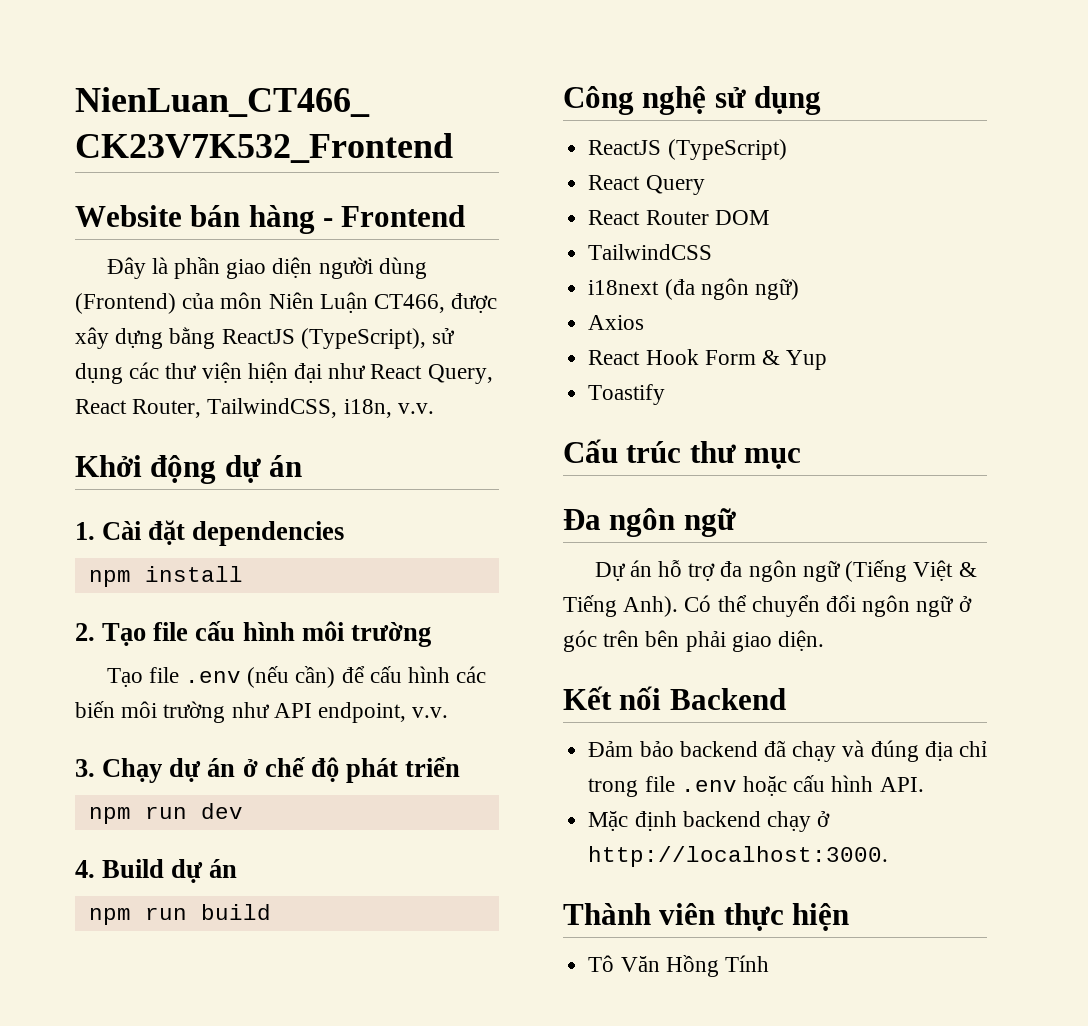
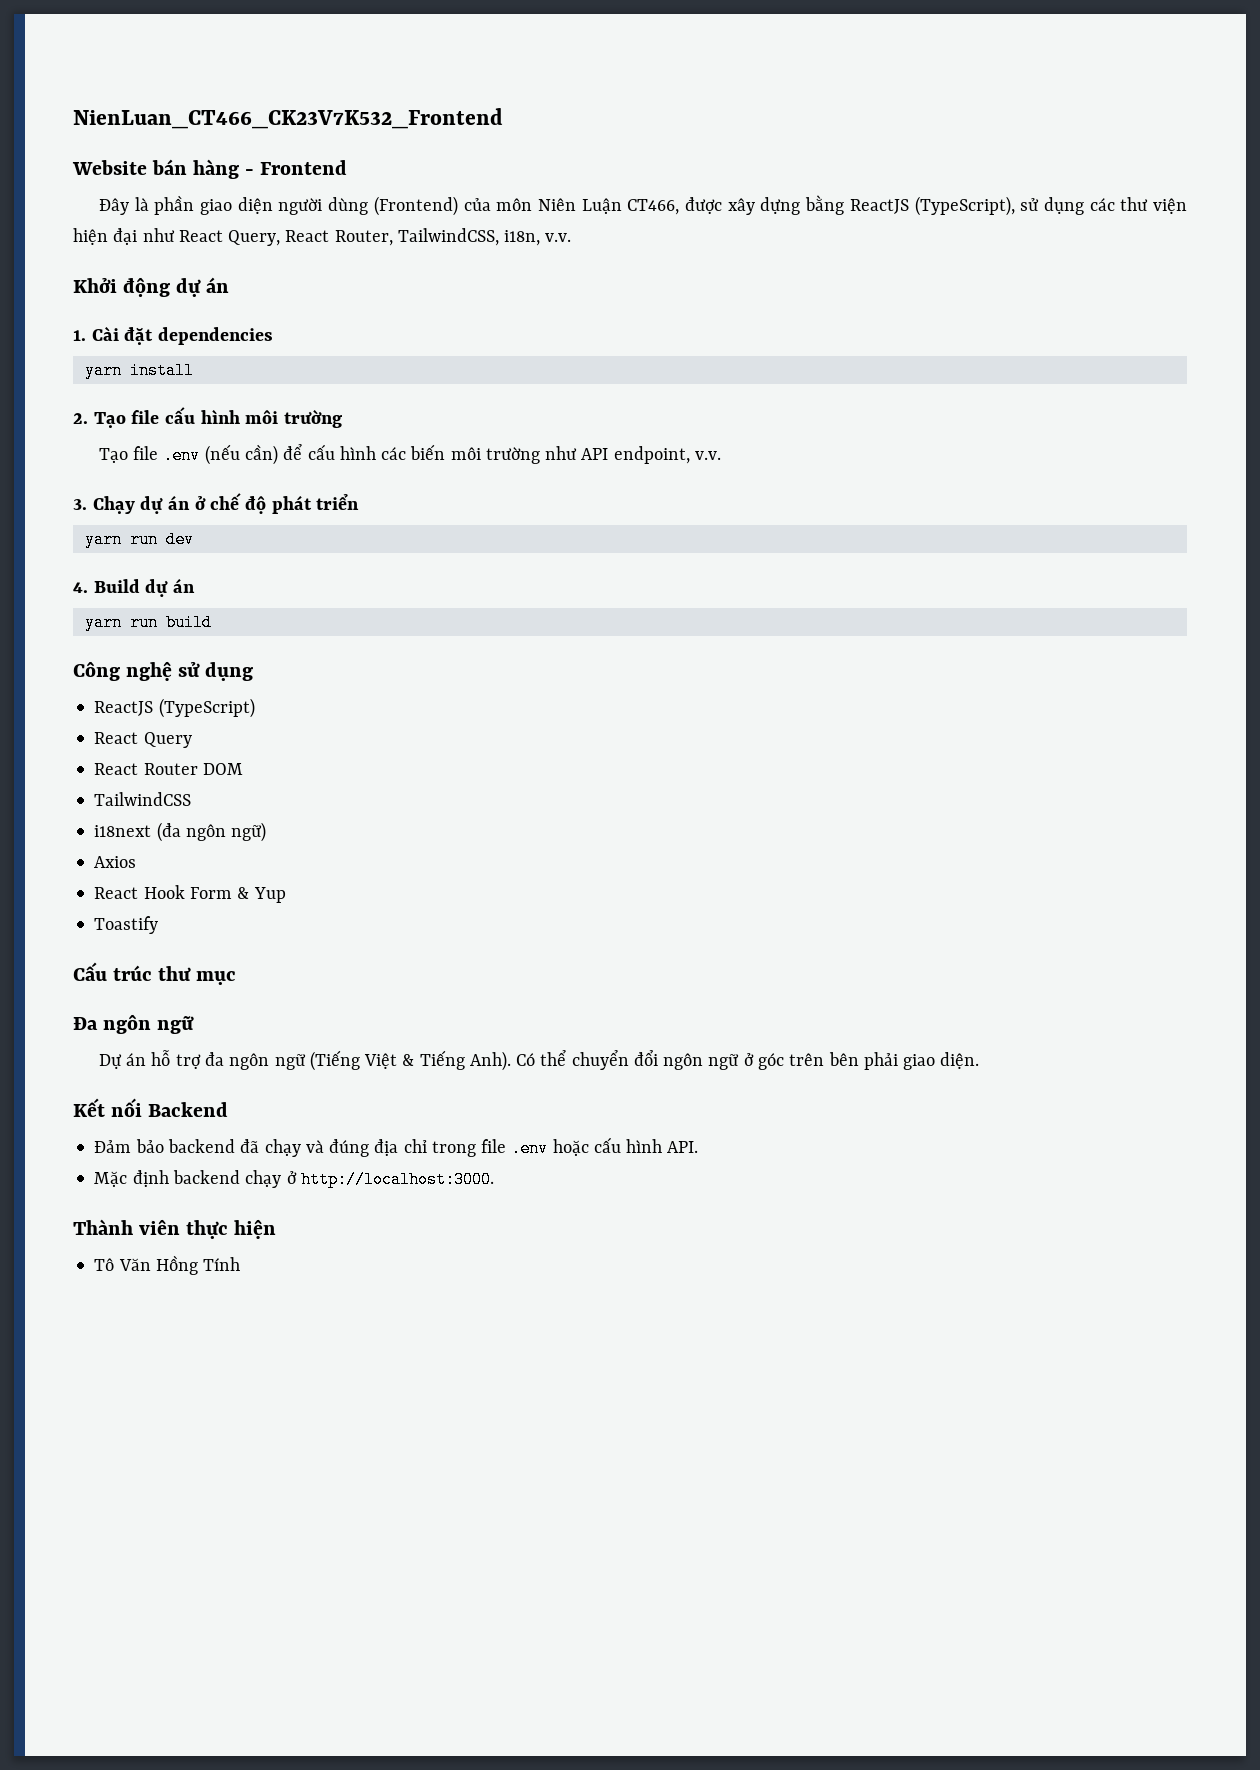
- npm install
+ yarn install
- npm run dev
+ yarn run dev
- npm run build
+ yarn run build

